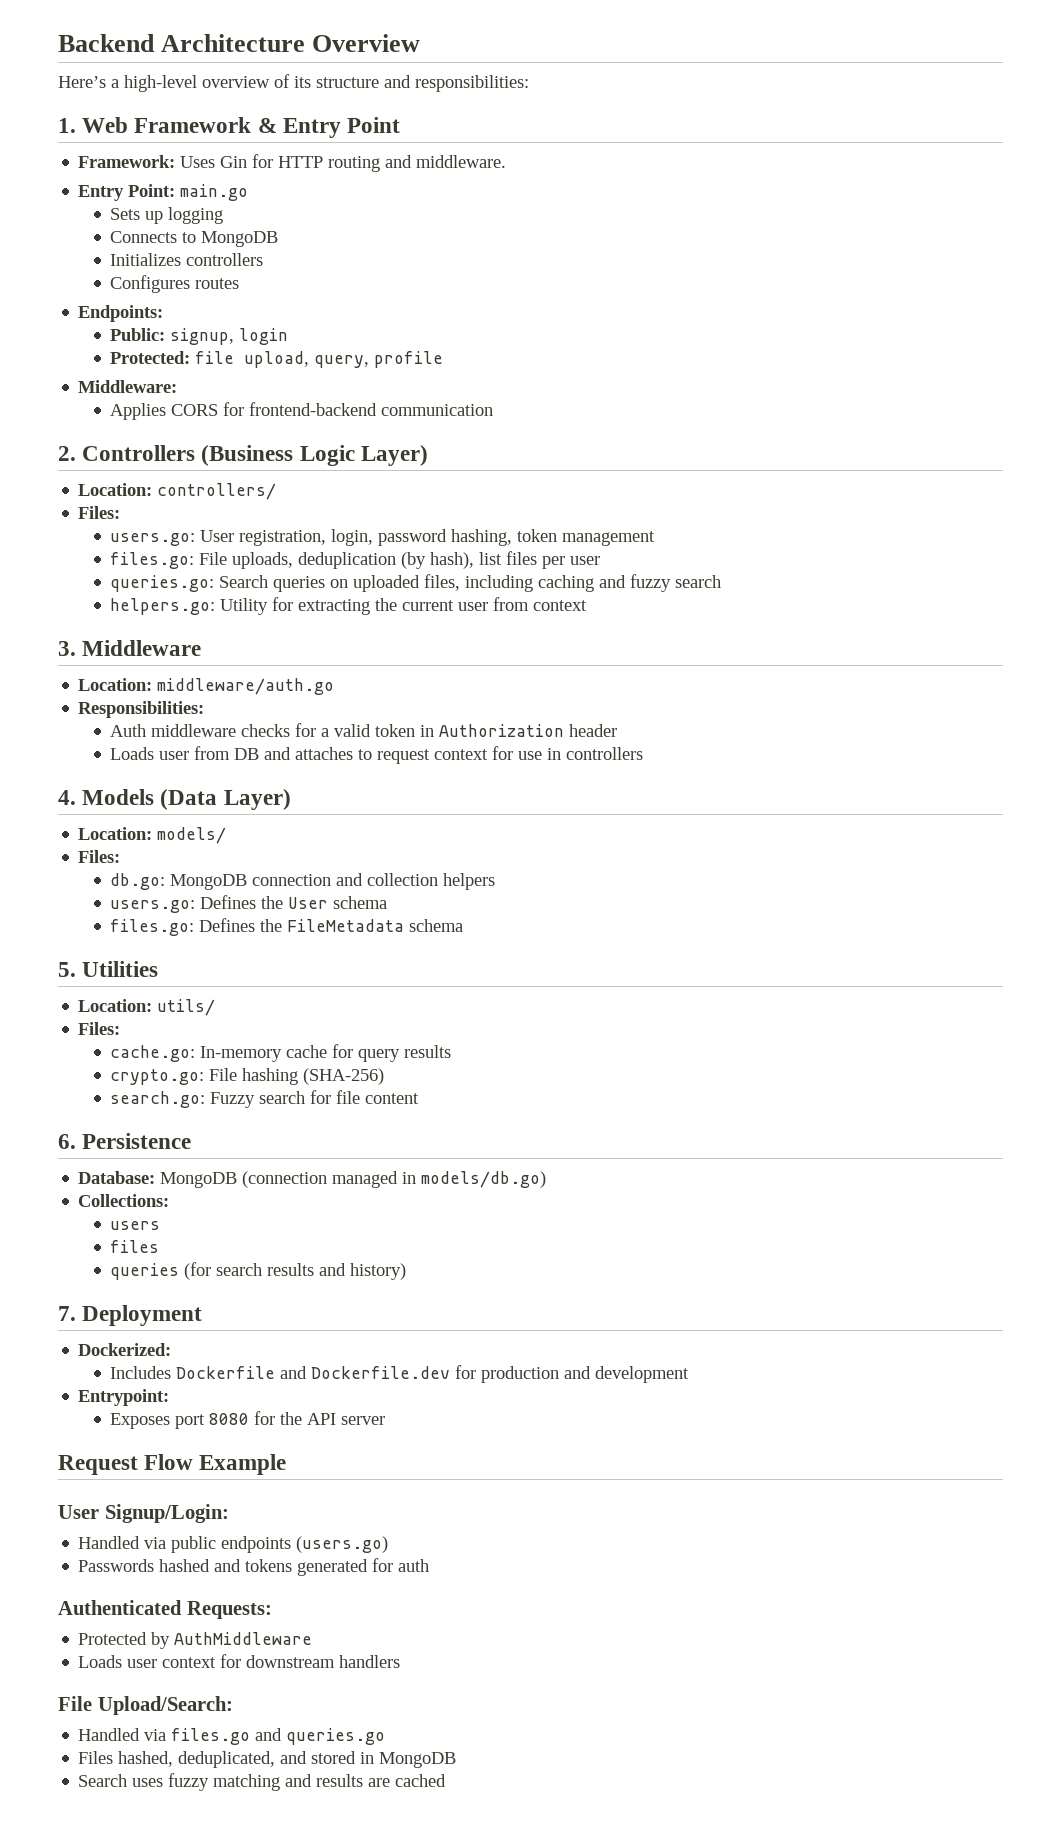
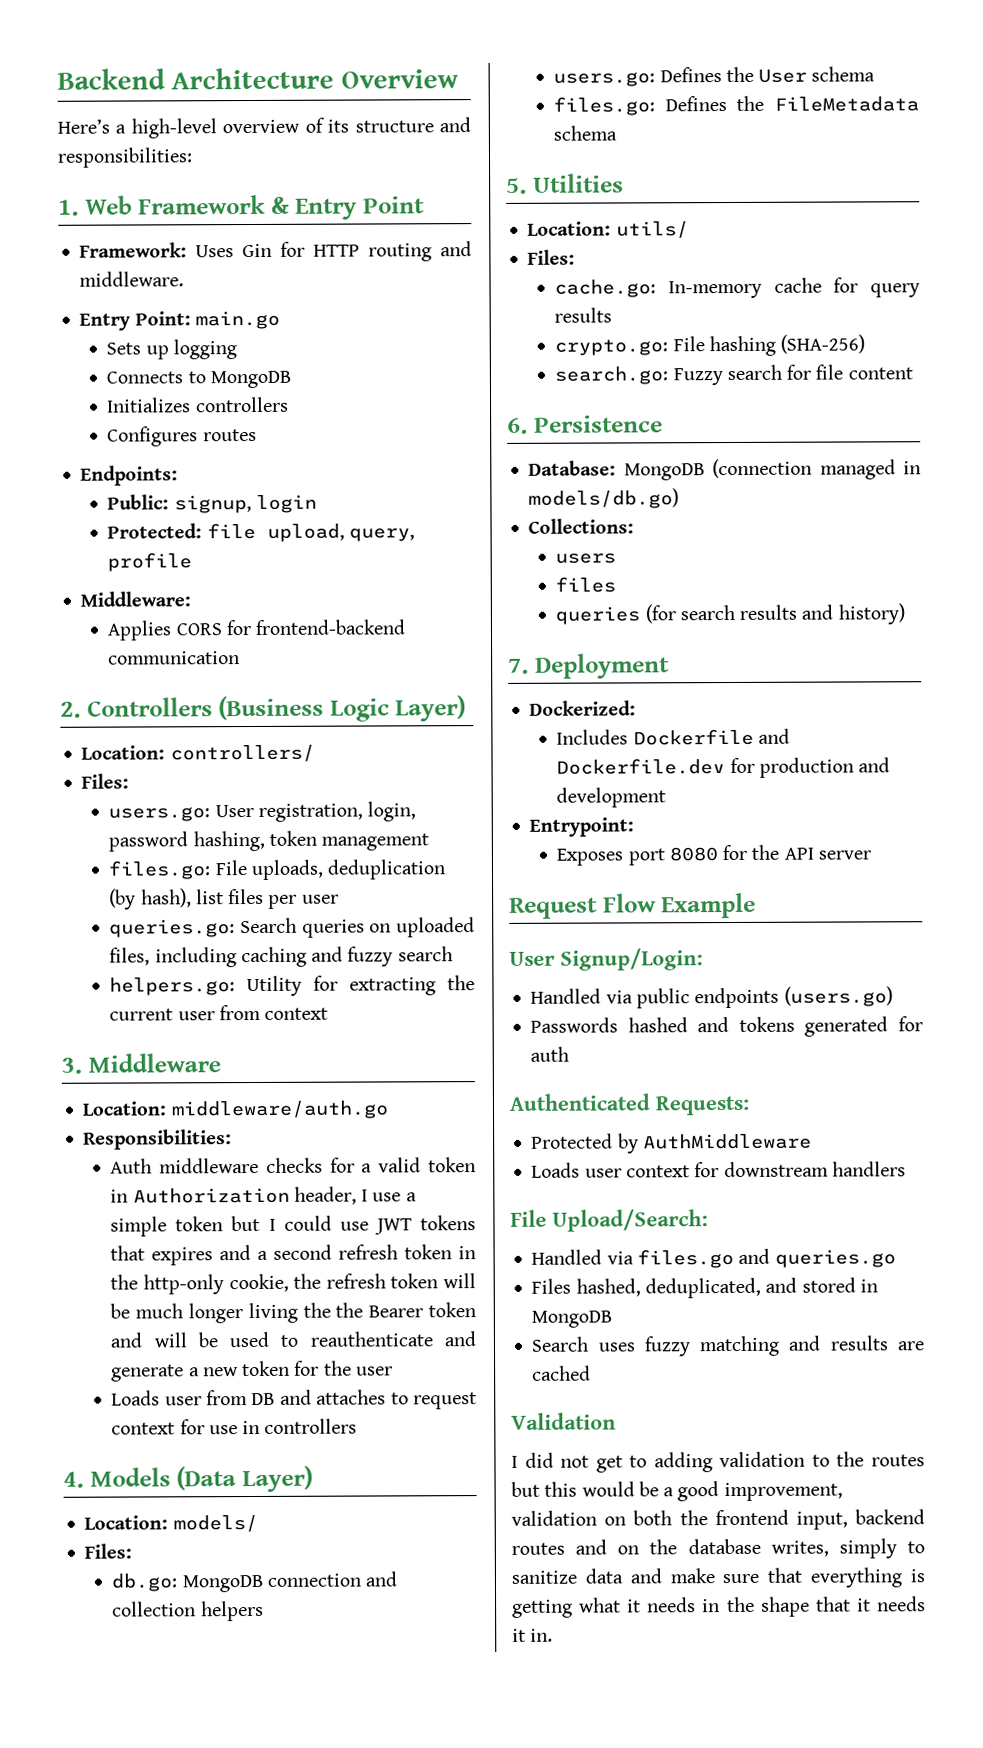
- Auth middleware checks for a valid token in Authorization header
+ Auth middleware checks for a valid token in Authorization header, I use a simple token but I could use JWT tokens that expires and a second refresh token in the http-only cookie, the refresh token will be much longer living the the Bearer token and will be used to reauthenticate and generate a new token for the user
+ Validation
+ I did not get to adding validation to the routes but this would be a good improvement, validation on both the frontend input, backend routes and on the database writes, simply to sanitize data and make sure that everything is getting what it needs in the shape that it needs it in.

